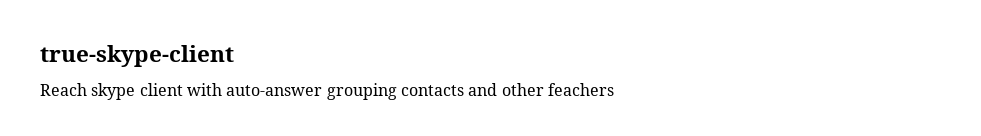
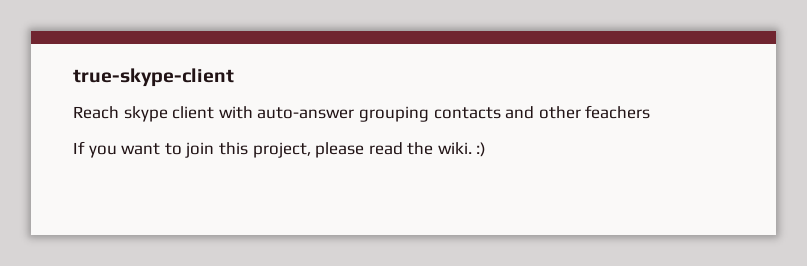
+ If you want to join this project, please read the wiki. :)

